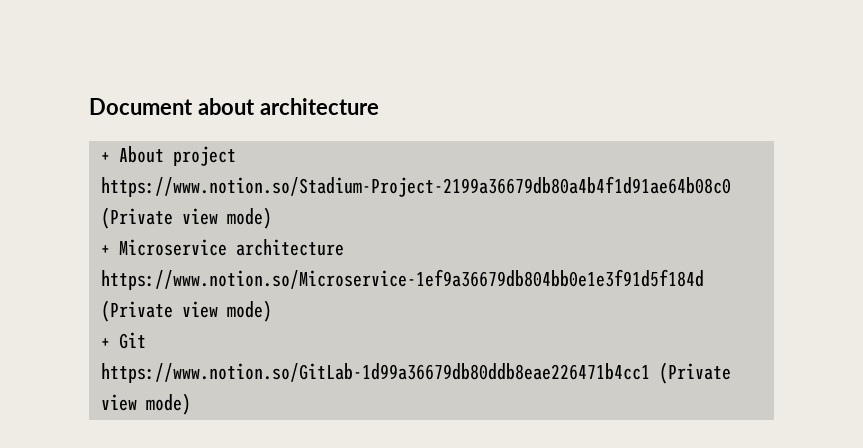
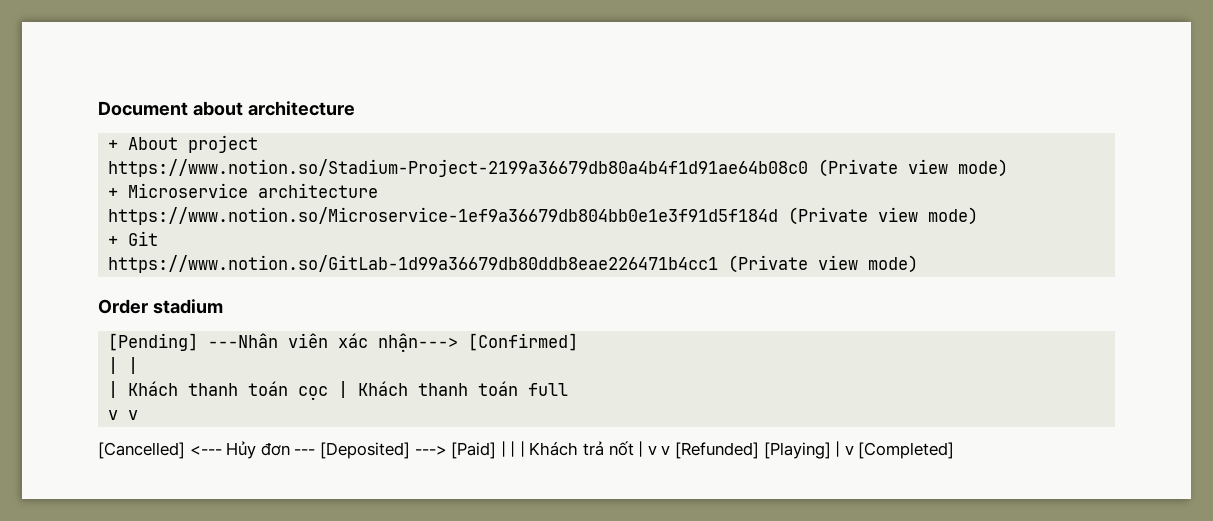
+ Order stadium
+ [Pending] ---Nhân viên xác nhận---> [Confirmed]
+ | |
+ | Khách thanh toán cọc | Khách thanh toán full
+ v v
+ [Cancelled] <--- Hủy đơn --- [Deposited] ---> [Paid] | | | Khách trả nốt | v v [Refunded] [Playing] | v [Completed]

